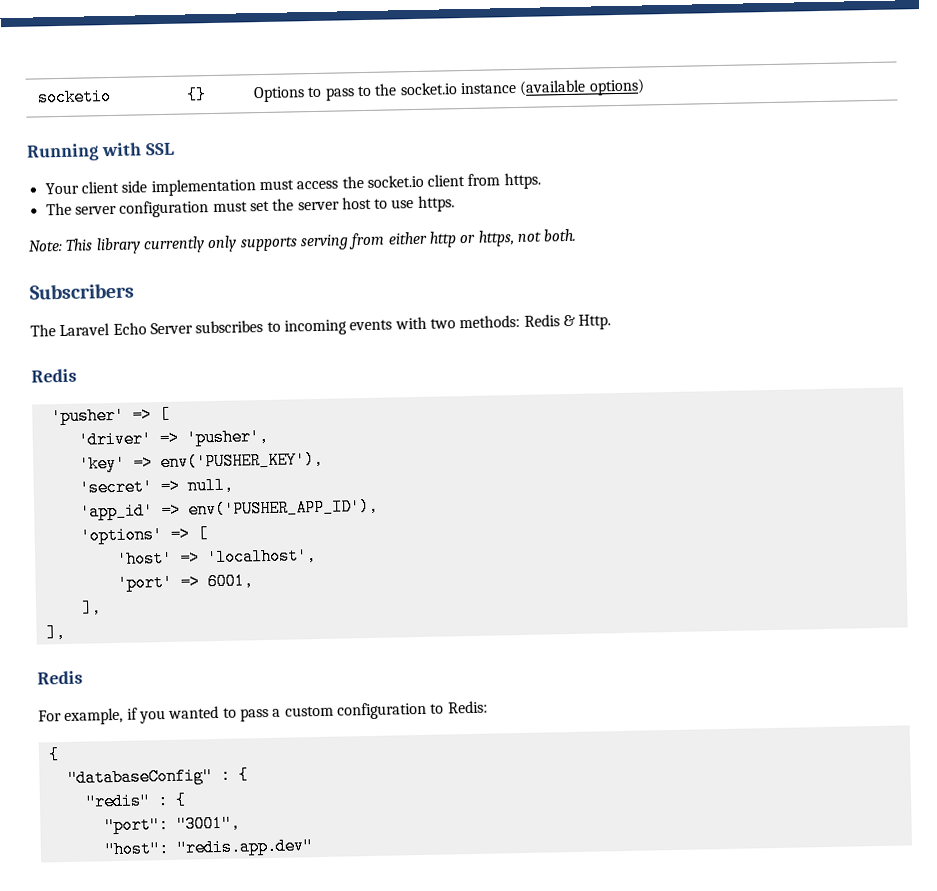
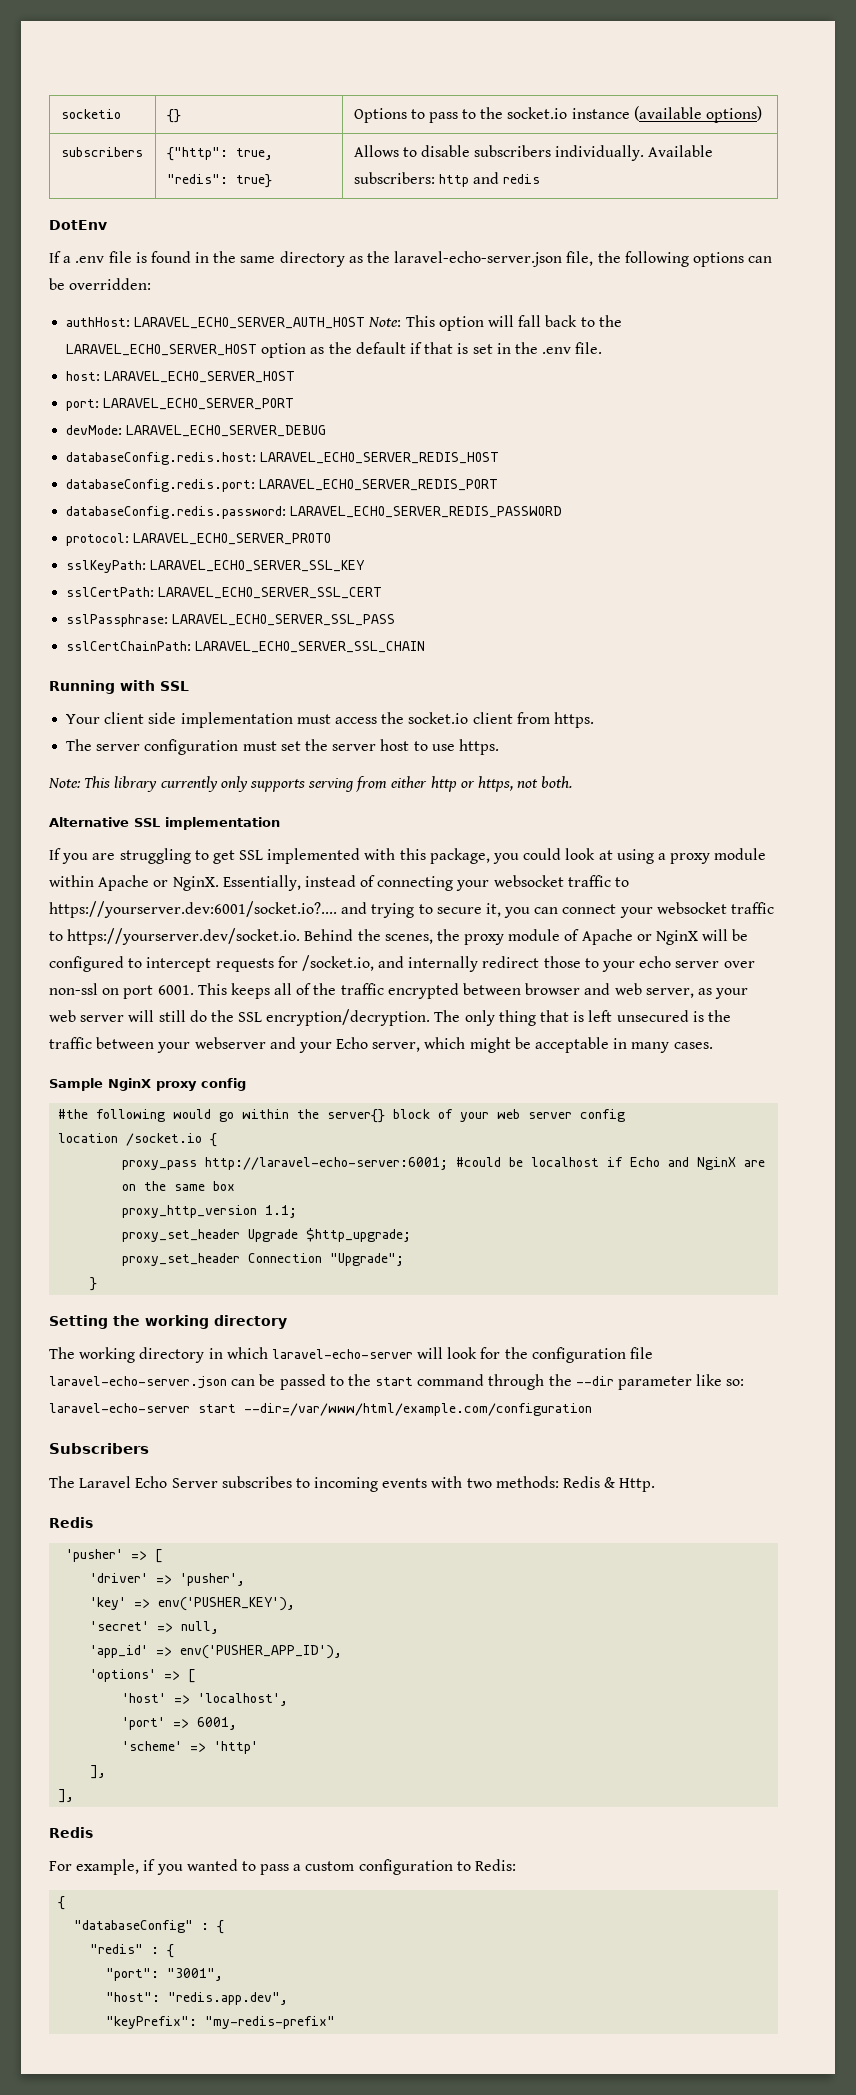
+ subscribers | {"http": true, "redis": true} | Allows to disable subscribers individually. Available subscribers: http and redis
+ DotEnv
+ If a .env file is found in the same directory as the laravel-echo-server.json file, the following options can be overridden:
+ authHost: LARAVEL_ECHO_SERVER_AUTH_HOST Note: This option will fall back to the LARAVEL_ECHO_SERVER_HOST option as the default if that is set in the .env file.
+ host: LARAVEL_ECHO_SERVER_HOST
+ port: LARAVEL_ECHO_SERVER_PORT
+ devMode: LARAVEL_ECHO_SERVER_DEBUG
+ databaseConfig.redis.host: LARAVEL_ECHO_SERVER_REDIS_HOST
+ databaseConfig.redis.port: LARAVEL_ECHO_SERVER_REDIS_PORT
+ databaseConfig.redis.password: LARAVEL_ECHO_SERVER_REDIS_PASSWORD
+ protocol: LARAVEL_ECHO_SERVER_PROTO
+ sslKeyPath: LARAVEL_ECHO_SERVER_SSL_KEY
+ sslCertPath: LARAVEL_ECHO_SERVER_SSL_CERT
+ sslPassphrase: LARAVEL_ECHO_SERVER_SSL_PASS
+ sslCertChainPath: LARAVEL_ECHO_SERVER_SSL_CHAIN
+ Alternative SSL implementation
+ If you are struggling to get SSL implemented with this package, you could look at using a proxy module within Apache or NginX. Essentially, instead of connecting your websocket traffic to https://yourserver.dev:6001/socket.io?.... and trying to secure it, you can connect your websocket traffic to https://yourserver.dev/socket.io. Behind the scenes, the proxy module of Apache or NginX will be configured to intercept requests for /socket.io, and internally redirect those to your echo server over non-ssl on port 6001. This keeps all of the traffic encrypted between browser and web server, as your web server will still do the SSL encryption/decryption. The only thing that is left unsecured is the traffic between your webserver and your Echo server, which might be acceptable in many cases.
+ Sample NginX proxy config
+ #the following would go within the server{} block of your web server config
+ location /socket.io {
+ proxy_pass http://laravel-echo-server:6001; #could be localhost if Echo and NginX are on the same box
+ proxy_http_version 1.1;
+ proxy_set_header Upgrade $http_upgrade;
+ proxy_set_header Connection "Upgrade";
+ }
+ Setting the working directory
+ The working directory in which laravel-echo-server will look for the configuration file laravel-echo-server.json can be passed to the start command through the --dir parameter like so: laravel-echo-server start --dir=/var/www/html/example.com/configuration
+ 'scheme' => 'http'
- "host": "redis.app.dev"
+ "host": "redis.app.dev",
+ "keyPrefix": "my-redis-prefix"

